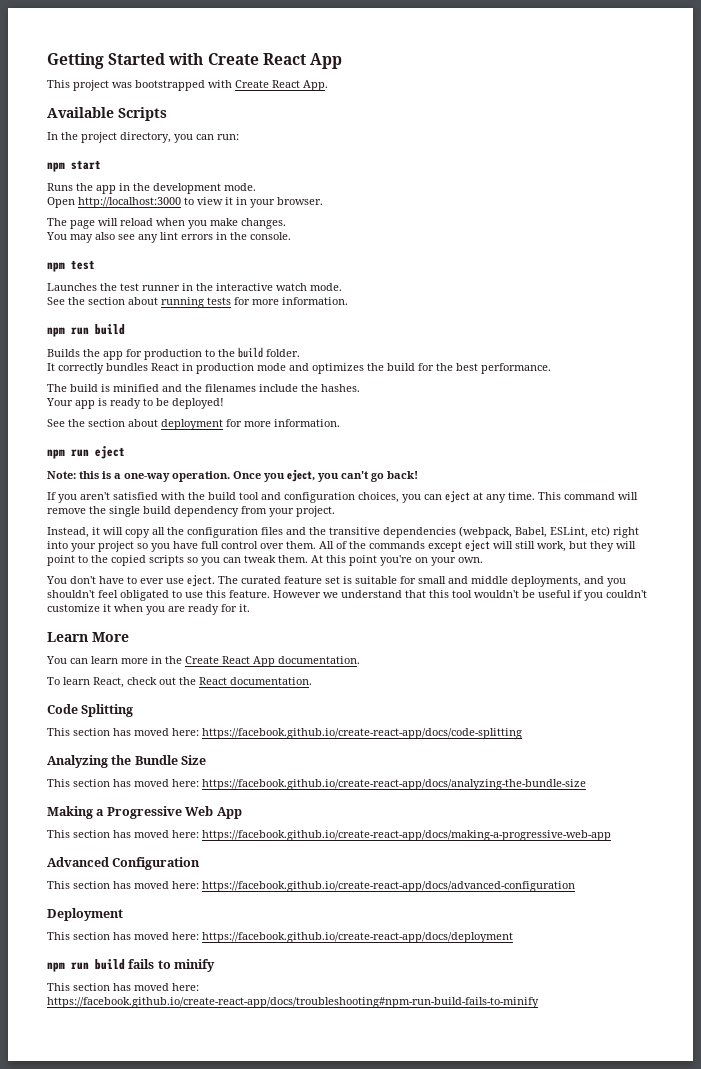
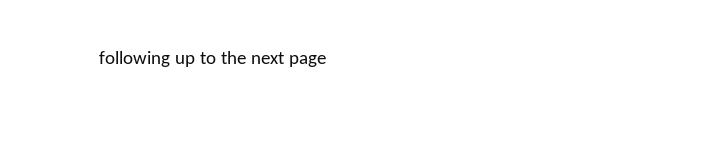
- Getting Started with Create React App
- This project was bootstrapped with Create React App.
- Available Scripts
- In the project directory, you can run:
- npm start
- Runs the app in the development mode.
- Open http://localhost:3000 to view it in your browser.
- The page will reload when you make changes.
- You may also see any lint errors in the console.
- npm test
- Launches the test runner in the interactive watch mode.
- See the section about running tests for more information.
- npm run build
- Builds the app for production to the build folder.
- It correctly bundles React in production mode and optimizes the build for the best performance.
- The build is minified and the filenames include the hashes.
- Your app is ready to be deployed!
- See the section about deployment for more information.
- npm run eject
- Note: this is a one-way operation. Once you eject, you can't go back!
- If you aren't satisfied with the build tool and configuration choices, you can eject at any time. This command will remove the single build dependency from your project.
- Instead, it will copy all the configuration files and the transitive dependencies (webpack, Babel, ESLint, etc) right into your project so you have full control over them. All of the commands except eject will still work, but they will point to the copied scripts so you can tweak them. At this point you're on your own.
- You don't have to ever use eject. The curated feature set is suitable for small and middle deployments, and you shouldn't feel obligated to use this feature. However we understand that this tool wouldn't be useful if you couldn't customize it when you are ready for it.
- Learn More
- You can learn more in the Create React App documentation.
- To learn React, check out the React documentation.
- Code Splitting
- This section has moved here: https://facebook.github.io/create-react-app/docs/code-splitting
- Analyzing the Bundle Size
- This section has moved here: https://facebook.github.io/create-react-app/docs/analyzing-the-bundle-size
- Making a Progressive Web App
- This section has moved here: https://facebook.github.io/create-react-app/docs/making-a-progressive-web-app
- Advanced Configuration
- This section has moved here: https://facebook.github.io/create-react-app/docs/advanced-configuration
- Deployment
- This section has moved here: https://facebook.github.io/create-react-app/docs/deployment
- npm run build fails to minify
- This section has moved here: https://facebook.github.io/create-react-app/docs/troubleshooting#npm-run-build-fails-to-minify
+ following up to the next page

